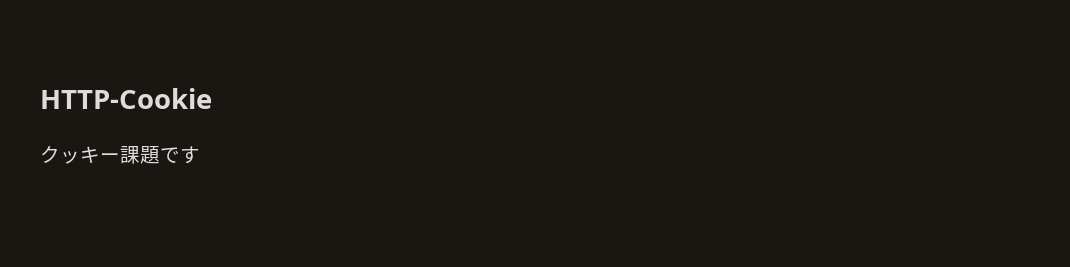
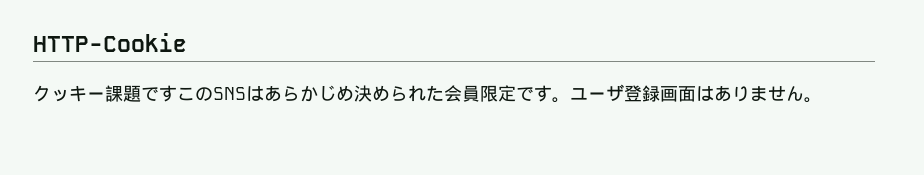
- クッキー課題です
+ クッキー課題ですこのSNSはあらかじめ決められた会員限定です。ユーザ登録画面はありません。

